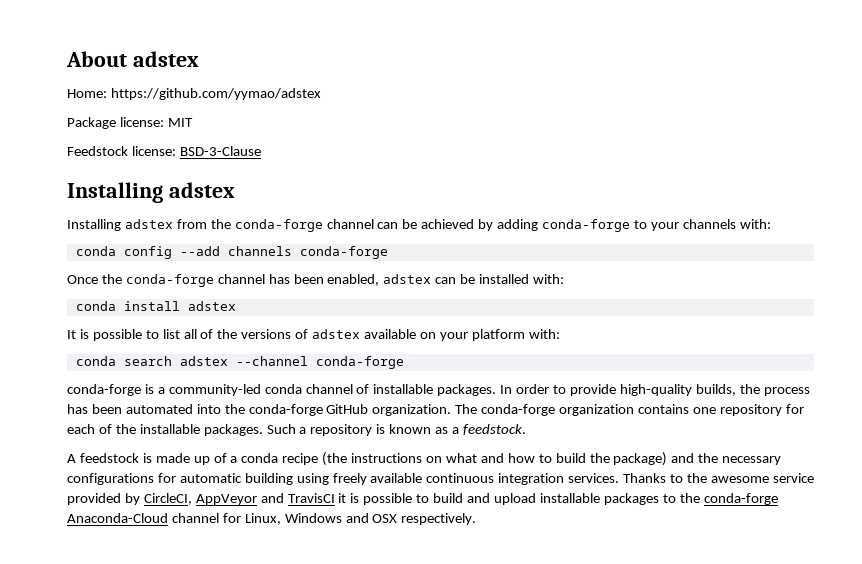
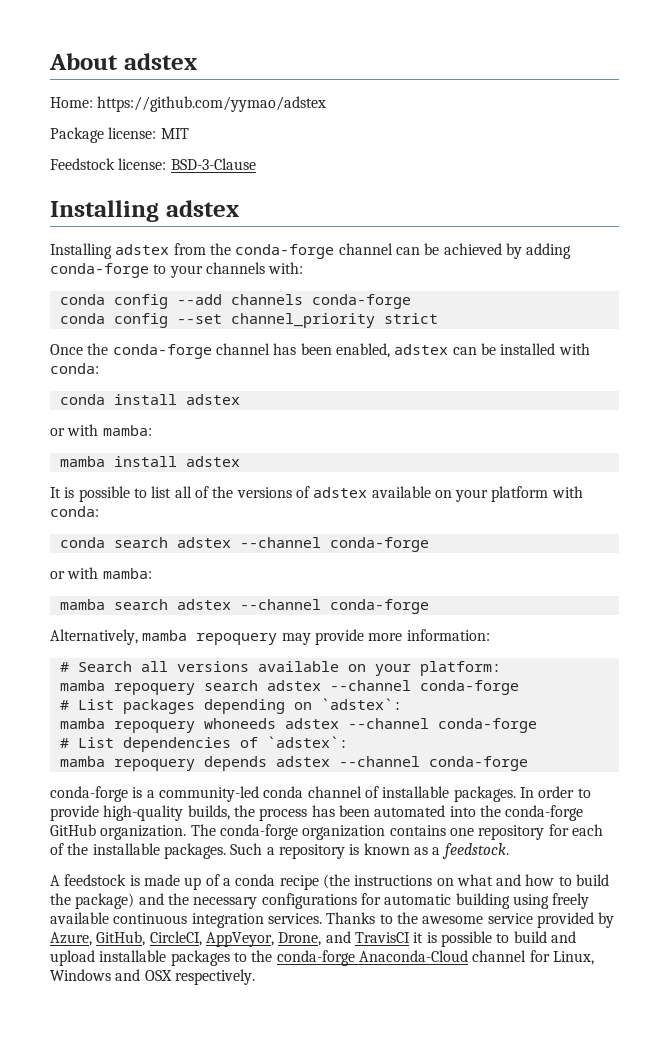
+ conda config --set channel_priority strict
- Once the conda-forge channel has been enabled, adstex can be installed with:
+ Once the conda-forge channel has been enabled, adstex can be installed with conda:
  conda install adstex
+ or with mamba:
+ mamba install adstex
- It is possible to list all of the versions of adstex available on your platform with:
+ It is possible to list all of the versions of adstex available on your platform with conda:
  conda search adstex --channel conda-forge
+ or with mamba:
+ mamba search adstex --channel conda-forge
+ Alternatively, mamba repoquery may provide more information:
+ # Search all versions available on your platform:
+ mamba repoquery search adstex --channel conda-forge
+ # List packages depending on `adstex`:
+ mamba repoquery whoneeds adstex --channel conda-forge
+ # List dependencies of `adstex`:
+ mamba repoquery depends adstex --channel conda-forge
- Thanks to the awesome service provided by CircleCI, AppVeyor and TravisCI it is possible to build and upload installable packages to the conda-forge Anaconda-Cloud channel for Linux, Windows and OSX respectively.
+ Thanks to the awesome service provided by Azure, GitHub, CircleCI, AppVeyor, Drone, and TravisCI it is possible to build and upload installable packages to the conda-forge Anaconda-Cloud channel for Linux, Windows and OSX respectively.

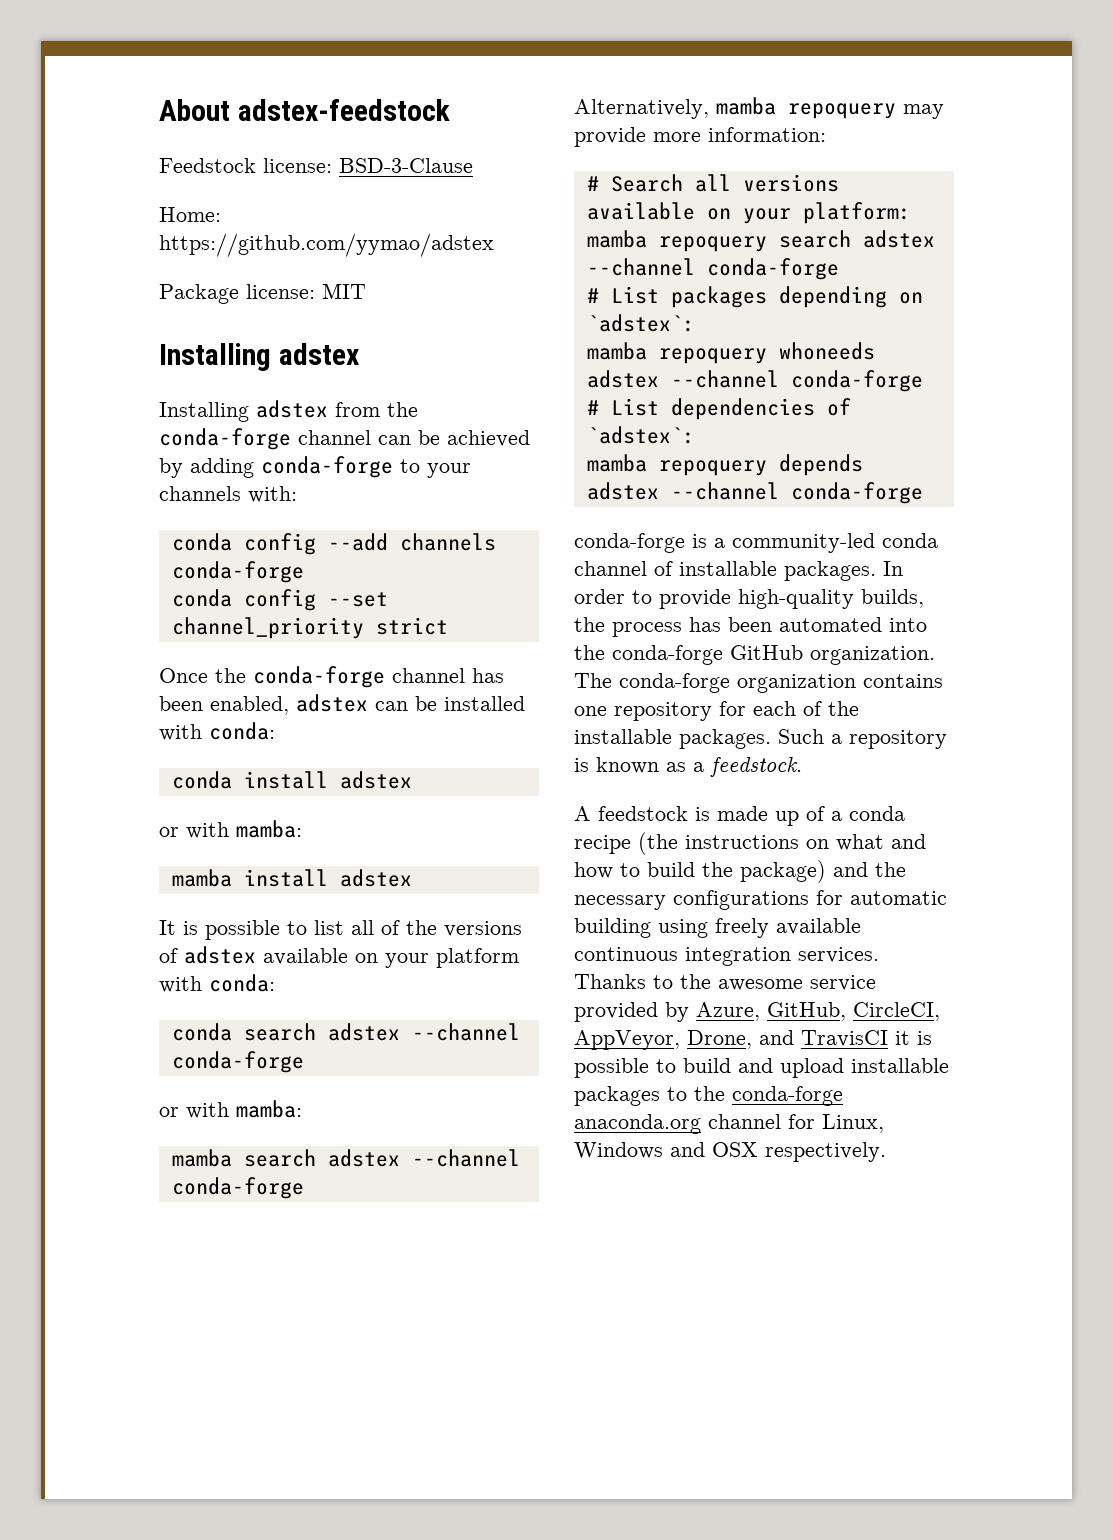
- About adstex
+ About adstex-feedstock
+ Feedstock license: BSD-3-Clause
- Feedstock license: BSD-3-Clause
- Thanks to the awesome service provided by Azure, GitHub, CircleCI, AppVeyor, Drone, and TravisCI it is possible to build and upload installable packages to the conda-forge Anaconda-Cloud channel for Linux, Windows and OSX respectively.
+ Thanks to the awesome service provided by Azure, GitHub, CircleCI, AppVeyor, Drone, and TravisCI it is possible to build and upload installable packages to the conda-forge anaconda.org channel for Linux, Windows and OSX respectively.

